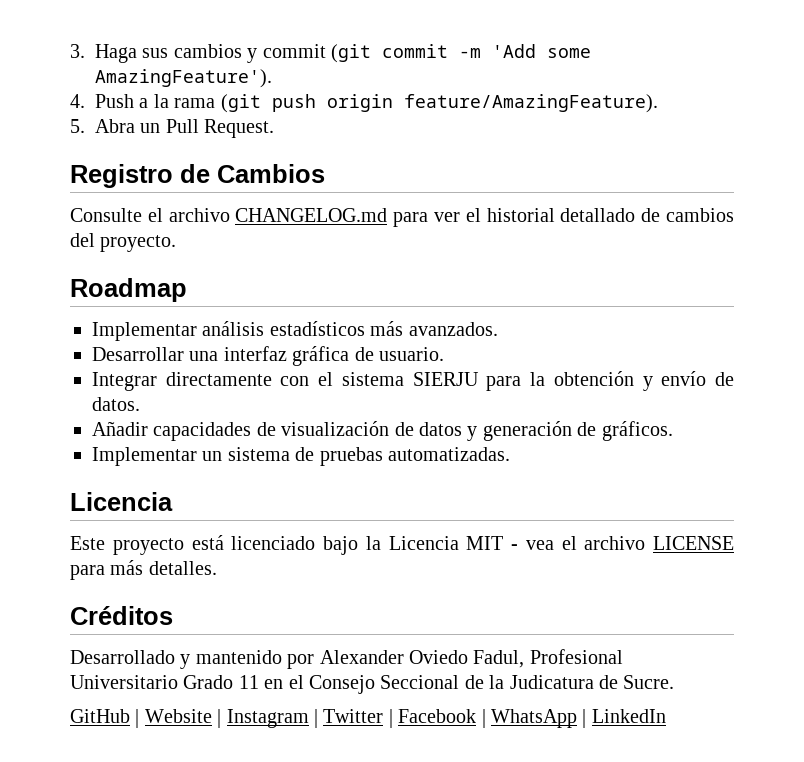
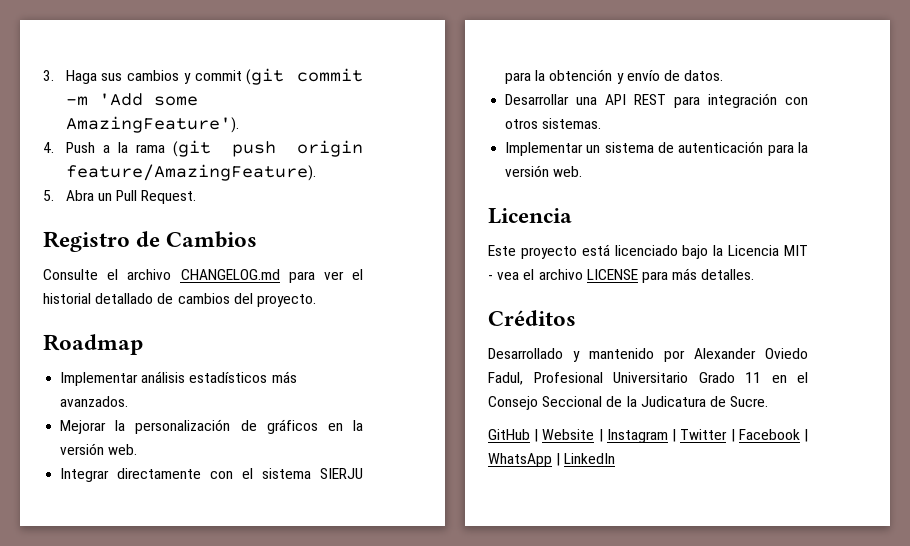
- Desarrollar una interfaz gráfica de usuario.
+ Mejorar la personalización de gráficos en la versión web.
- Añadir capacidades de visualización de datos y generación de gráficos.
+ Desarrollar una API REST para integración con otros sistemas.
- Implementar un sistema de pruebas automatizadas.
+ Implementar un sistema de autenticación para la versión web.

